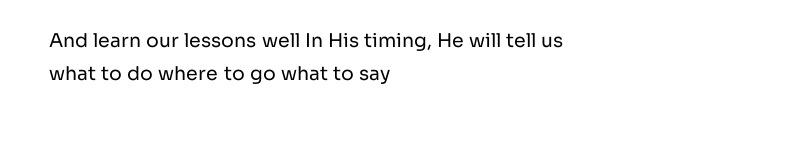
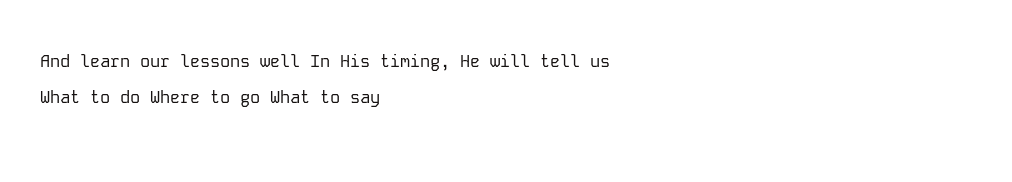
- what to do where to go what to say
+ What to do Where to go What to say

